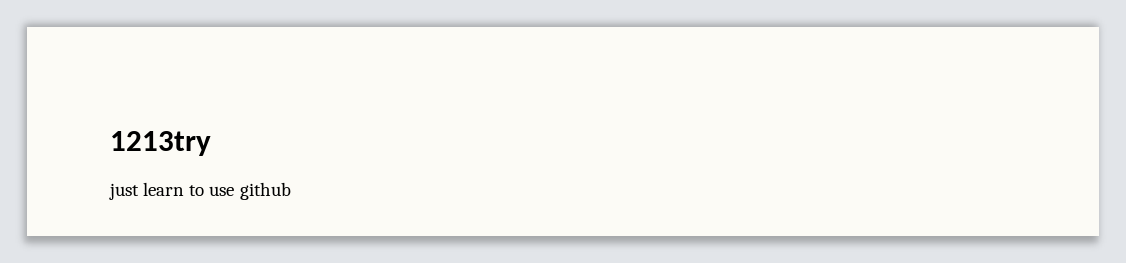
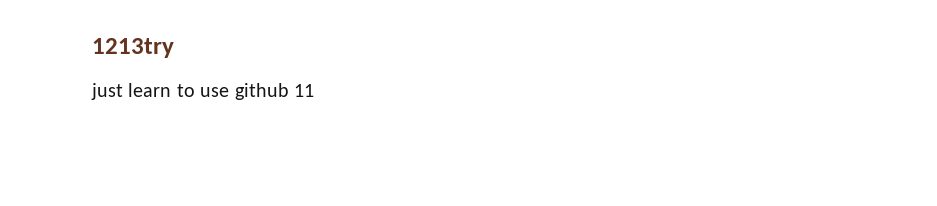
- just learn to use github
+ just learn to use github 11

